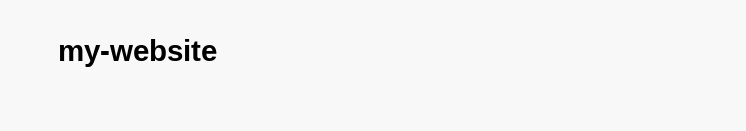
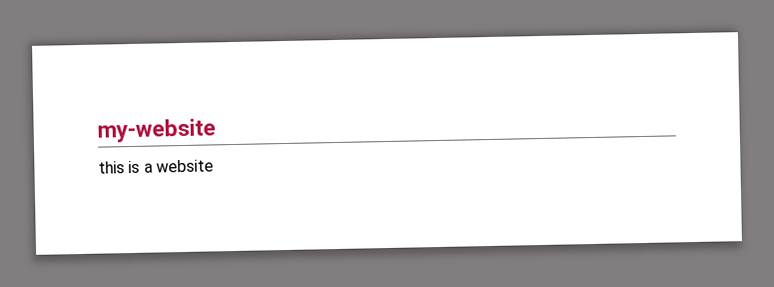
+ this is a website

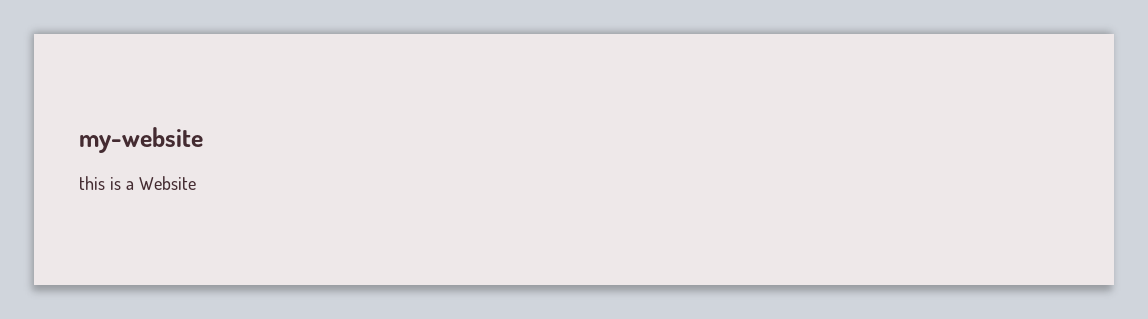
- this is a website
+ this is a Website

